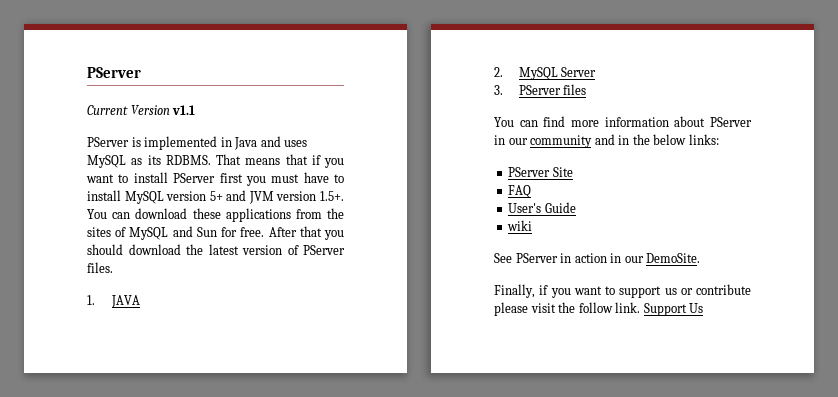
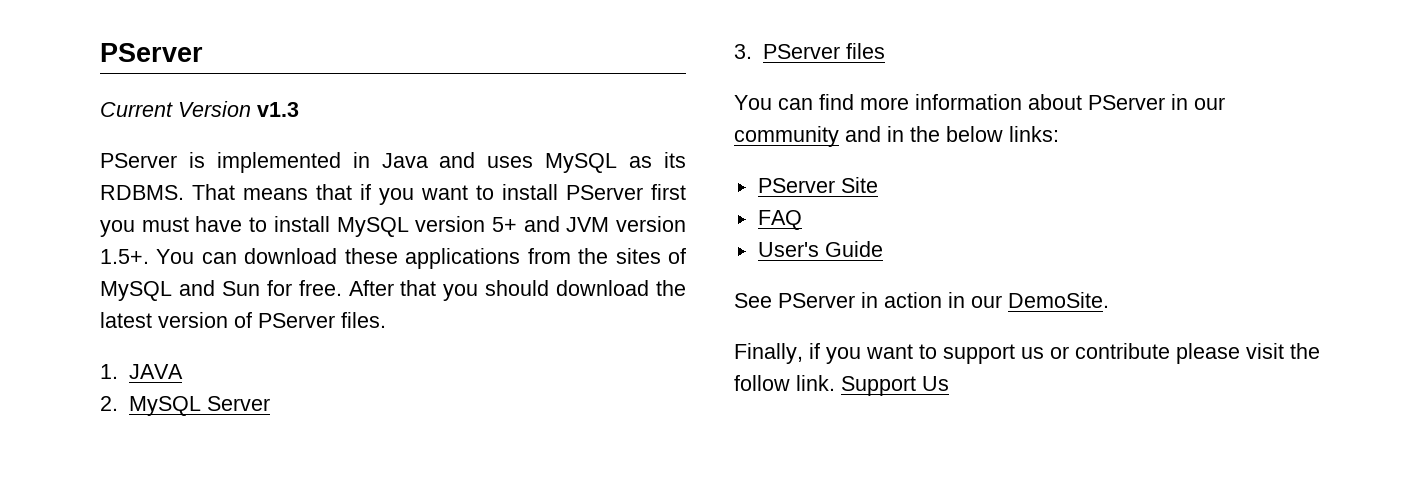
- Current Version v1.1
+ Current Version v1.3
- wiki

